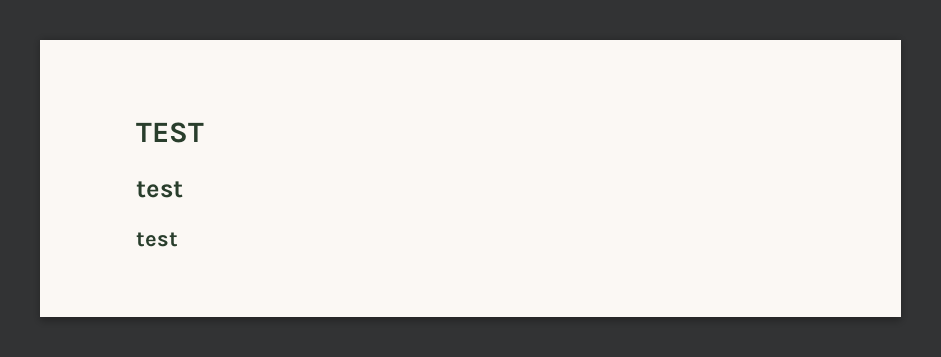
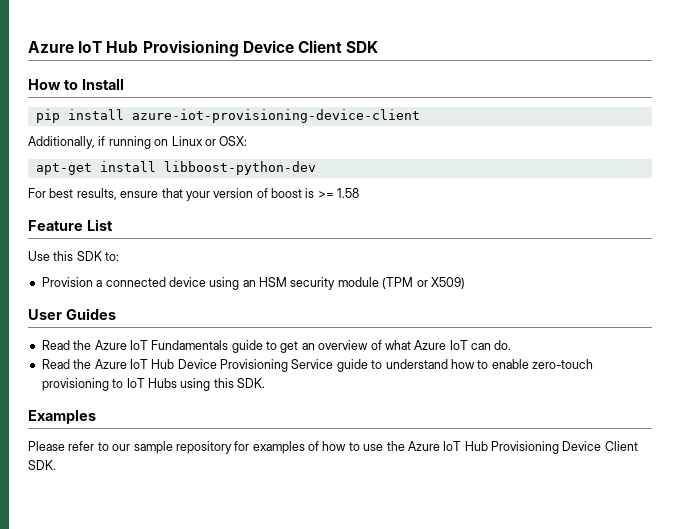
- TEST
- test
- test
+ Azure IoT Hub Provisioning Device Client SDK
+ How to Install
+ pip install azure-iot-provisioning-device-client
+ Additionally, if running on Linux or OSX:
+ apt-get install libboost-python-dev
+ For best results, ensure that your version of boost is >= 1.58
+ Feature List
+ Use this SDK to:
+ Provision a connected device using an HSM security module (TPM or X509)
+ User Guides
+ Read the Azure IoT Fundamentals guide to get an overview of what Azure IoT can do.
+ Read the Azure IoT Hub Device Provisioning Service guide to understand how to enable zero-touch provisioning to IoT Hubs using this SDK.
+ Examples
+ Please refer to our sample repository for examples of how to use the Azure IoT Hub Provisioning Device Client SDK.

